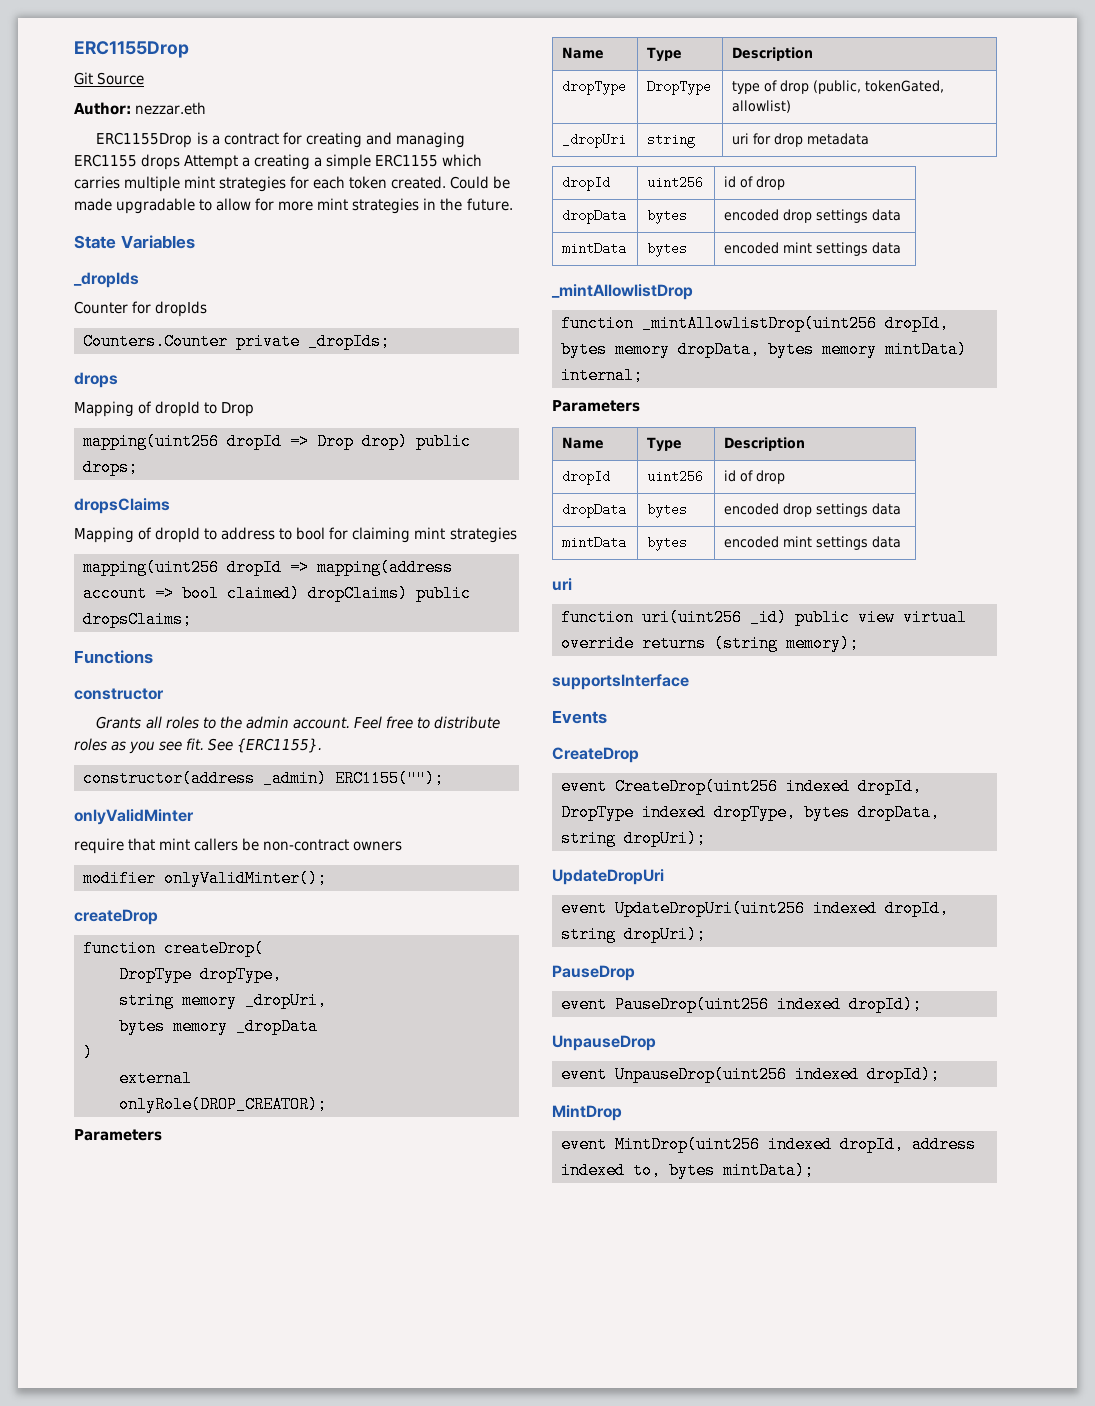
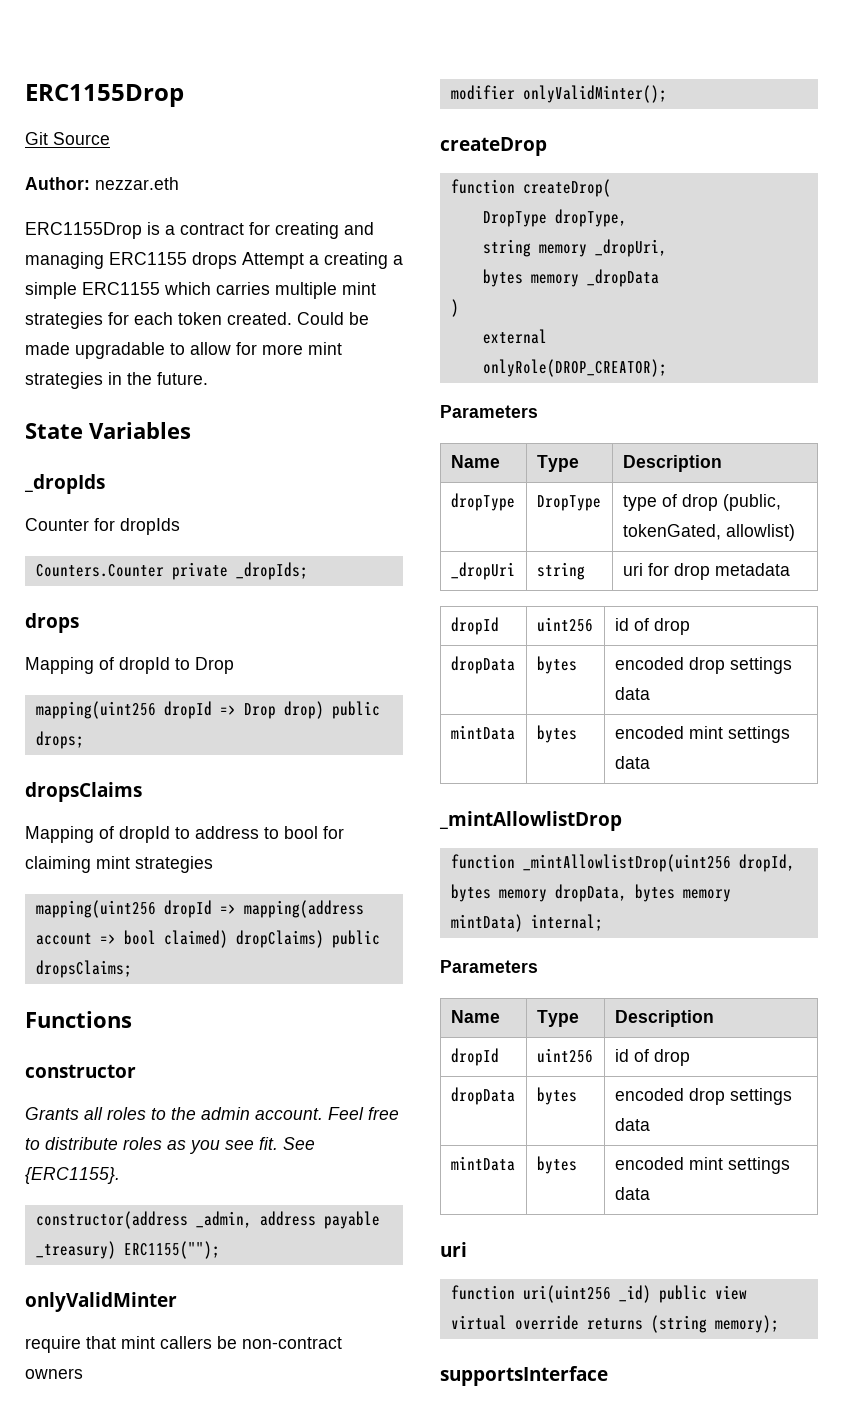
- constructor(address _admin) ERC1155("");
+ constructor(address _admin, address payable _treasury) ERC1155("");
- Events
- CreateDrop
- event CreateDrop(uint256 indexed dropId, DropType indexed dropType, bytes dropData, string dropUri);
- UpdateDropUri
- event UpdateDropUri(uint256 indexed dropId, string dropUri);
- PauseDrop
- event PauseDrop(uint256 indexed dropId);
- UnpauseDrop
- event UnpauseDrop(uint256 indexed dropId);
- MintDrop
- event MintDrop(uint256 indexed dropId, address indexed to, bytes mintData);

